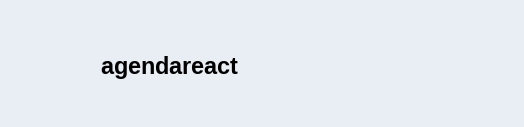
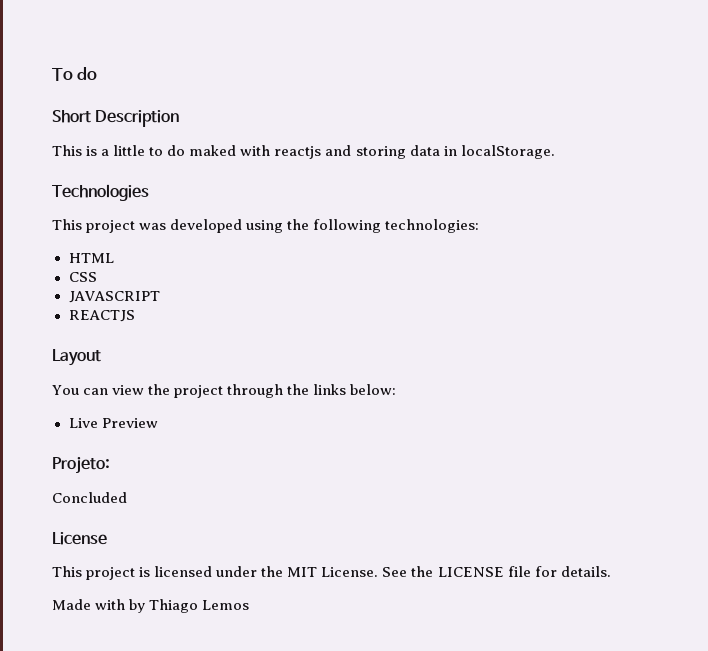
- agendareact
+ To do
+ Short Description
+ This is a little to do maked with reactjs and storing data in localStorage.
+ Technologies
+ This project was developed using the following technologies:
+ HTML
+ CSS
+ JAVASCRIPT
+ REACTJS
+ Layout
+ You can view the project through the links below:
+ Live Preview
+ Projeto:
+ Concluded
+ License
+ This project is licensed under the MIT License. See the LICENSE file for details.
+ Made with by Thiago Lemos

